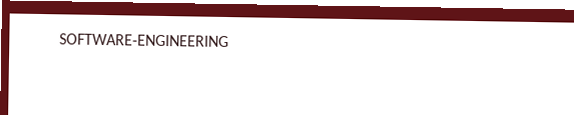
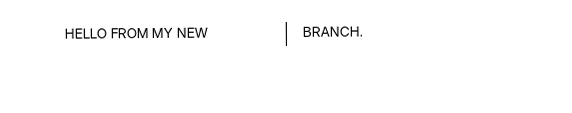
- SOFTWARE-ENGINEERING
+ HELLO FROM MY NEW BRANCH.

